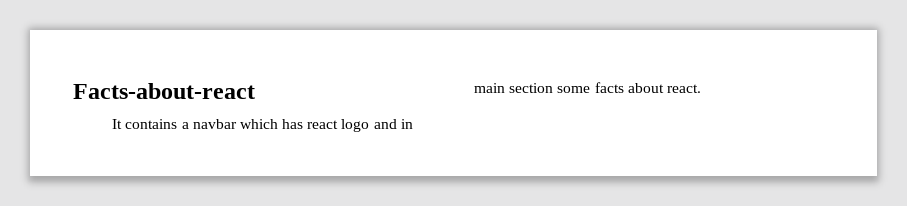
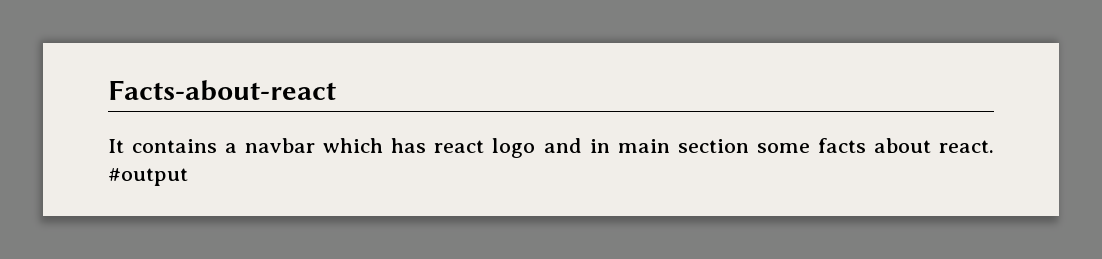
+ #output

